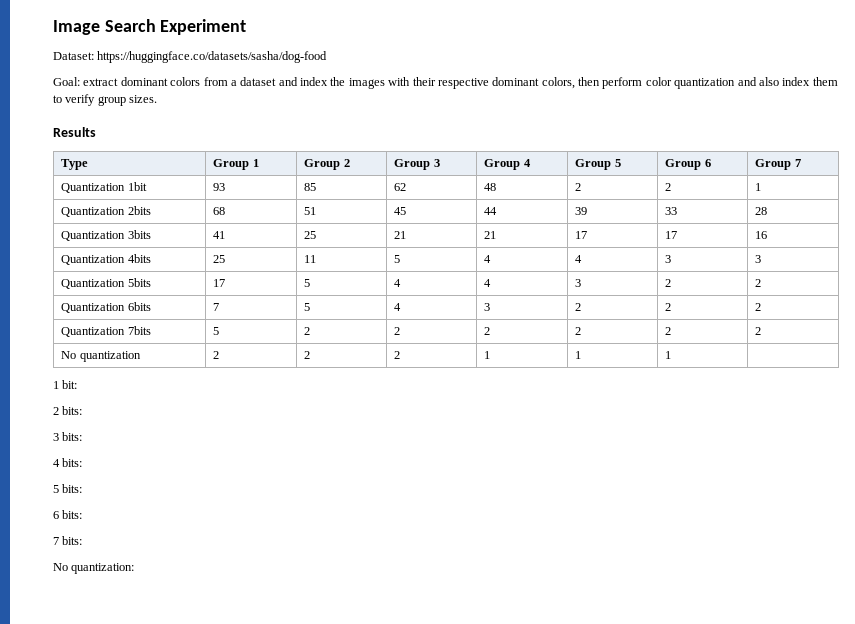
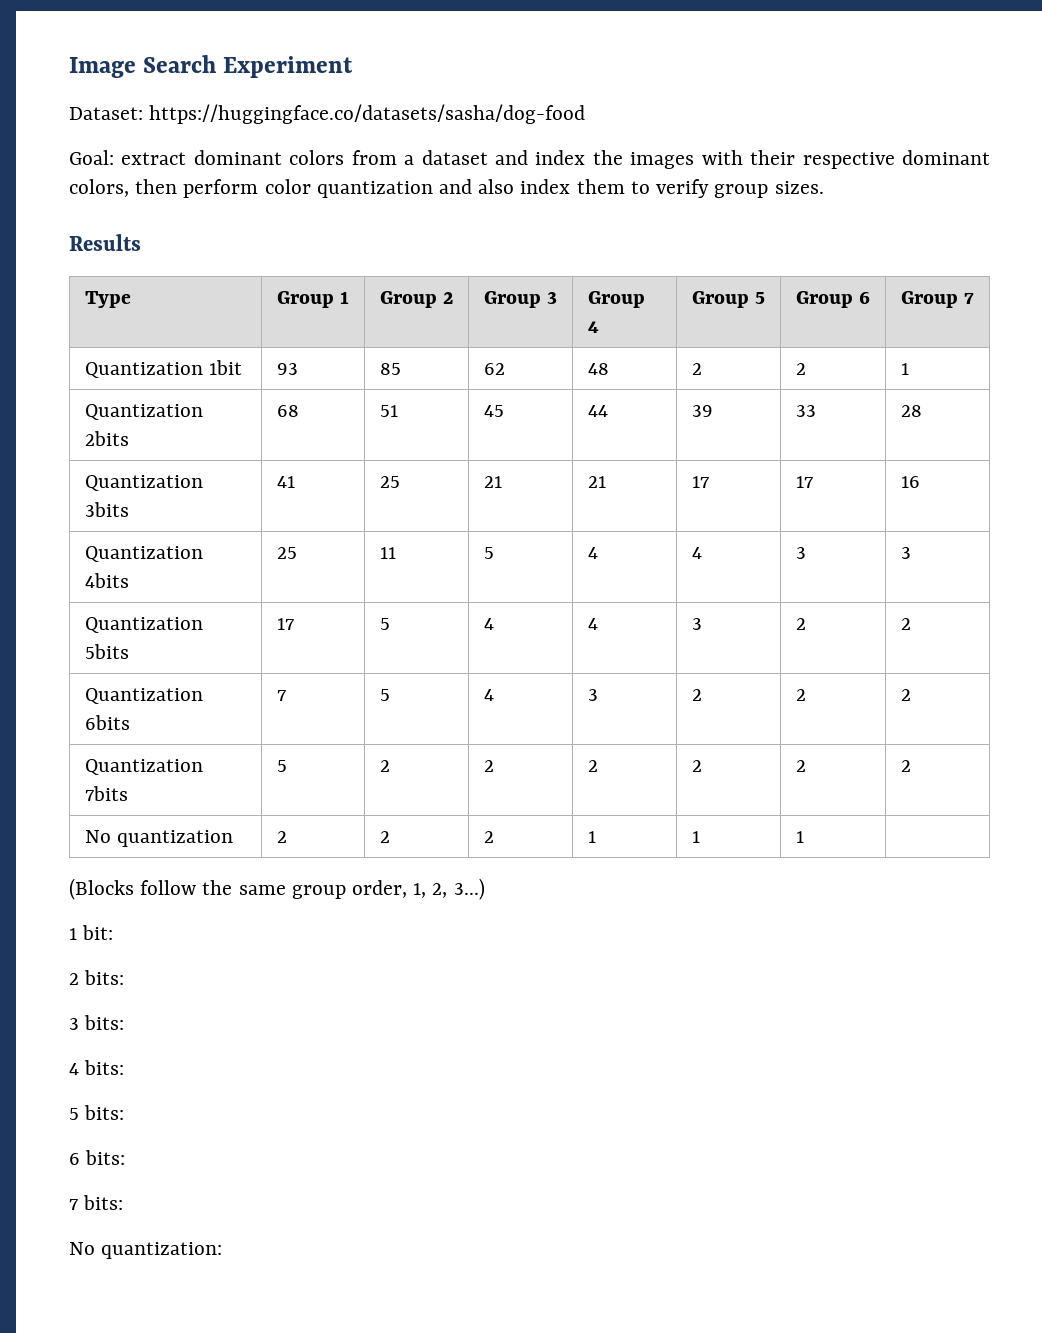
+ (Blocks follow the same group order, 1, 2, 3...)

